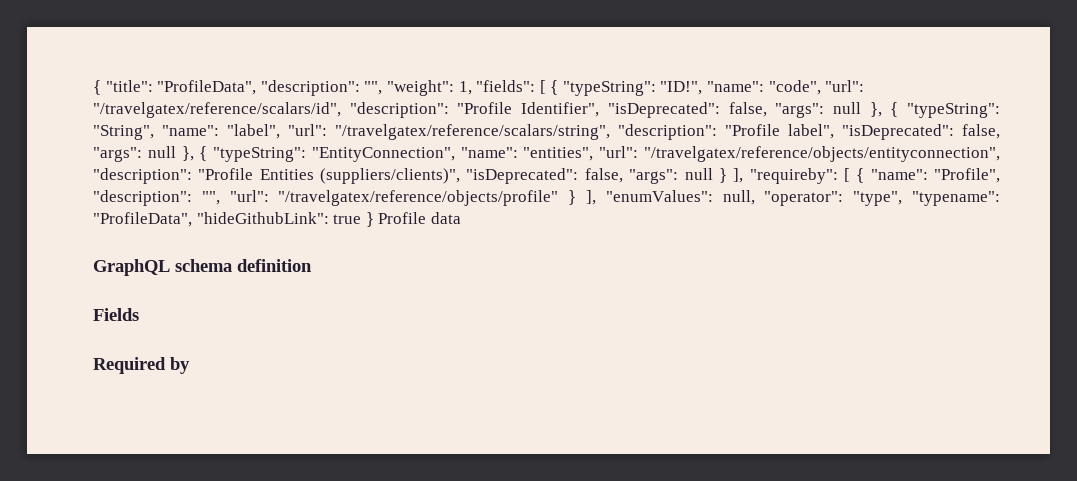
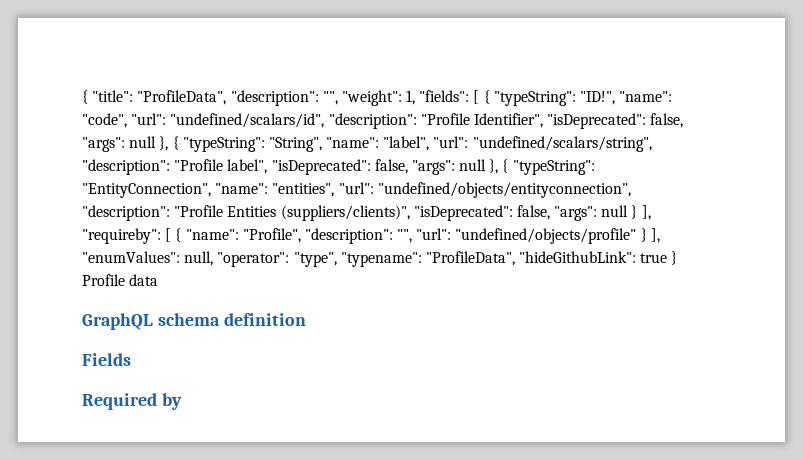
- "/travelgatex/reference/scalars/id", "description":
+ "undefined/scalars/id", "description":
- "/travelgatex/reference/scalars/string", "description":
+ "undefined/scalars/string", "description":
- "/travelgatex/reference/objects/entityconnection", "description":
+ "undefined/objects/entityconnection", "description":
- "/travelgatex/reference/objects/profile" } ], "enumValues":
+ "undefined/objects/profile" } ], "enumValues":

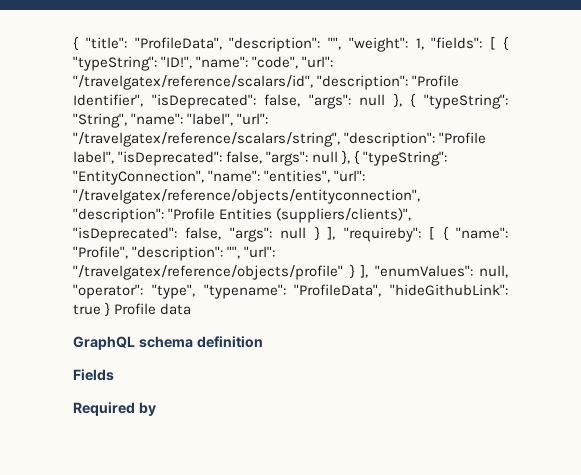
- "undefined/scalars/id", "description":
+ "/travelgatex/reference/scalars/id", "description":
- "undefined/scalars/string", "description":
+ "/travelgatex/reference/scalars/string", "description":
- "undefined/objects/entityconnection", "description":
+ "/travelgatex/reference/objects/entityconnection", "description":
- "undefined/objects/profile" } ], "enumValues":
+ "/travelgatex/reference/objects/profile" } ], "enumValues":

